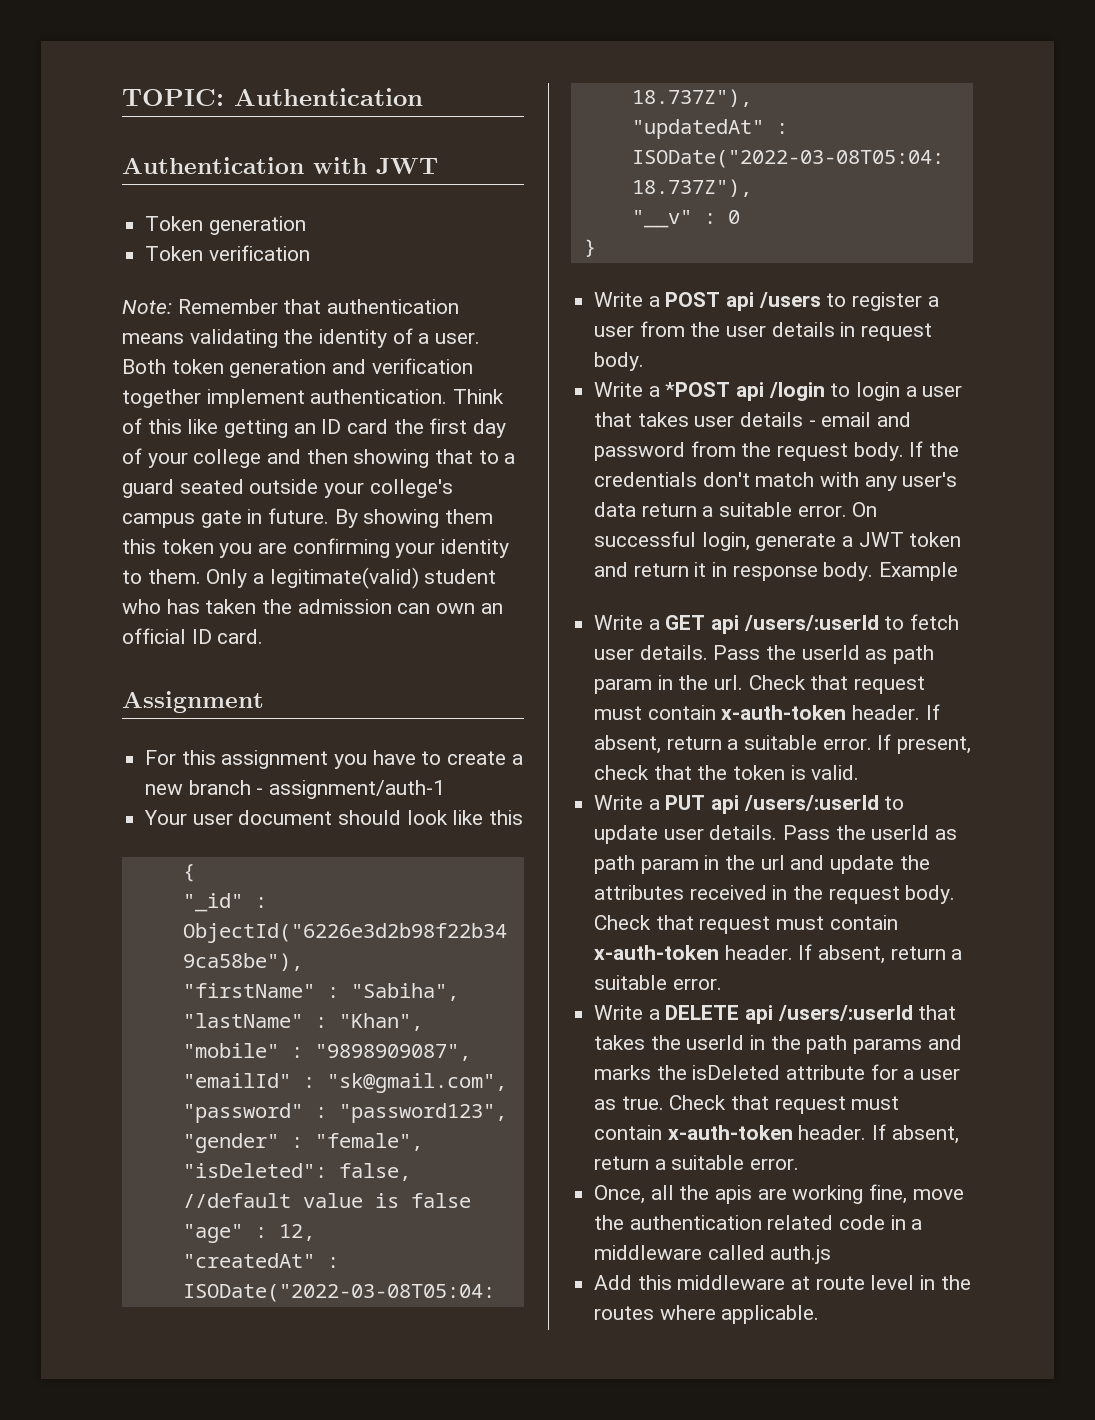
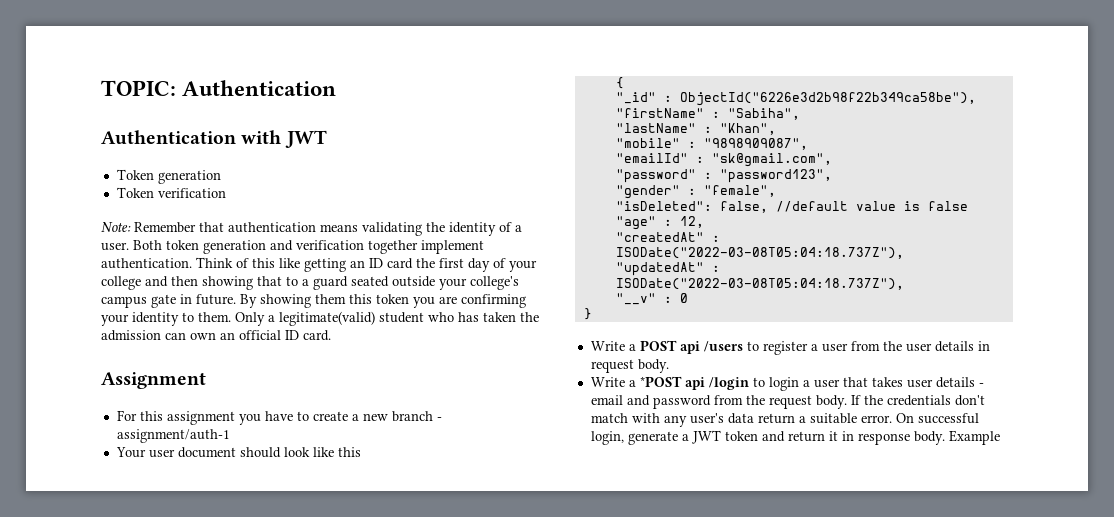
- Write a GET api /users/:userId to fetch user details. Pass the userId as path param in the url. Check that request must contain x-auth-token header. If absent, return a suitable error. If present, check that the token is valid.
- Write a PUT api /users/:userId to update user details. Pass the userId as path param in the url and update the attributes received in the request body. Check that request must contain x-auth-token header. If absent, return a suitable error.
- Write a DELETE api /users/:userId that takes the userId in the path params and marks the isDeleted attribute for a user as true. Check that request must contain x-auth-token header. If absent, return a suitable error.
- Once, all the apis are working fine, move the authentication related code in a middleware called auth.js
- Add this middleware at route level in the routes where applicable.

